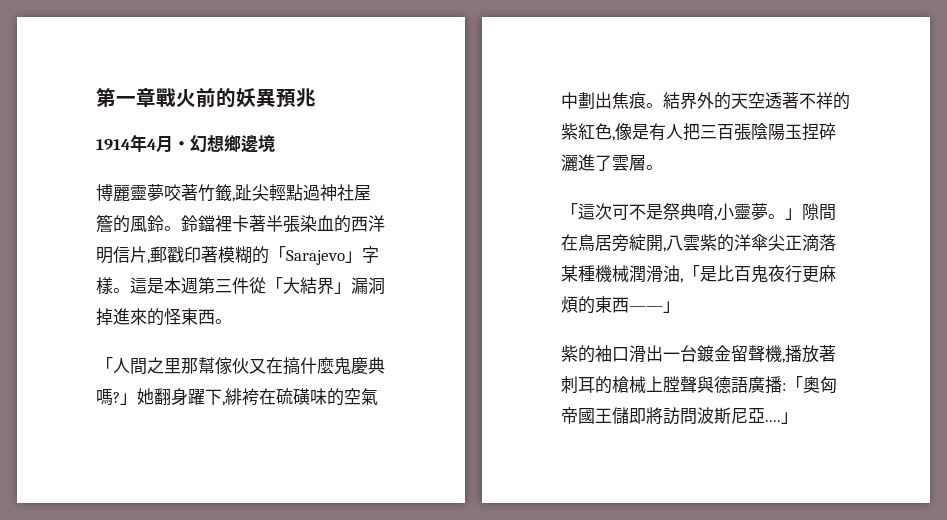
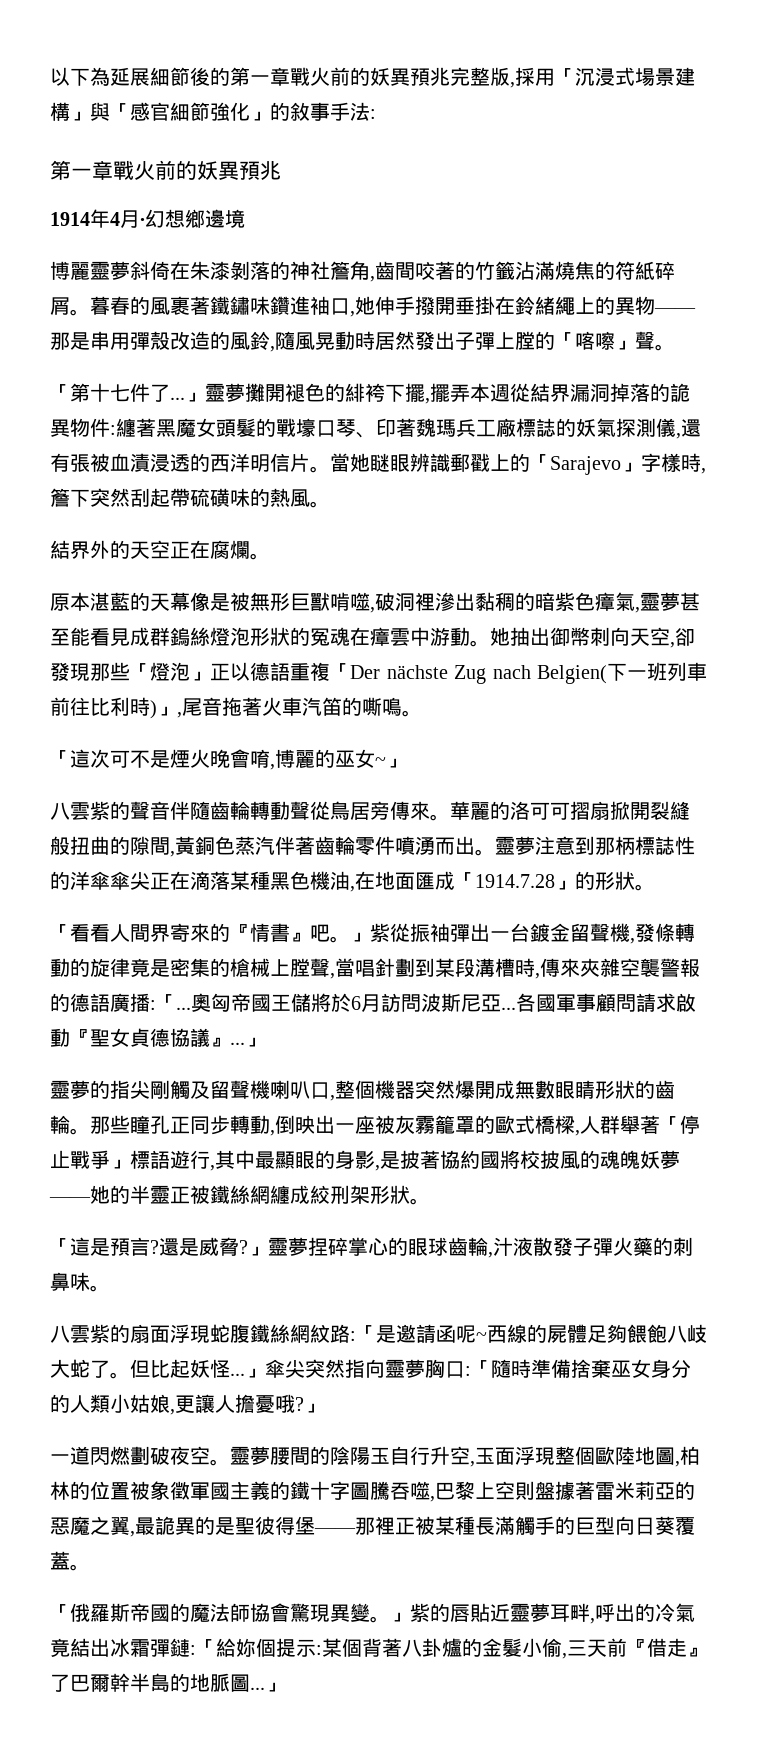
+ 以下為延展細節後的第一章戰火前的妖異預兆完整版,採用「沉浸式場景建構」與「感官細節強化」的敘事手法:
- 博麗靈夢咬著竹籤,趾尖輕點過神社屋簷的風鈴。鈴鐺裡卡著半張染血的西洋明信片,郵戳印著模糊的「Sarajevo」字樣。這是本週第三件從「大結界」漏洞掉進來的怪東西。
- 「人間之里那幫傢伙又在搞什麼鬼慶典嗎?」她翻身躍下,緋袴在硫磺味的空氣中劃出焦痕。結界外的天空透著不祥的紫紅色,像是有人把三百張陰陽玉捏碎灑進了雲層。
- 「這次可不是祭典唷,小靈夢。」隙間在鳥居旁綻開,八雲紫的洋傘尖正滴落某種機械潤滑油,「是比百鬼夜行更麻煩的東西——」
- 紫的袖口滑出一台鍍金留聲機,播放著刺耳的槍械上膛聲與德語廣播:「奧匈帝國王儲即將訪問波斯尼亞....」
+ 博麗靈夢斜倚在朱漆剝落的神社簷角,齒間咬著的竹籤沾滿燒焦的符紙碎屑。暮春的風裹著鐵鏽味鑽進袖口,她伸手撥開垂掛在鈴緒繩上的異物——那是串用彈殼改造的風鈴,隨風晃動時居然發出子彈上膛的「喀嚓」聲。
+ 「第十七件了...」靈夢攤開褪色的緋袴下擺,擺弄本週從結界漏洞掉落的詭異物件:纏著黑魔女頭髮的戰壕口琴、印著魏瑪兵工廠標誌的妖氣探測儀,還有張被血漬浸透的西洋明信片。當她瞇眼辨識郵戳上的「Sarajevo」字樣時,簷下突然刮起帶硫磺味的熱風。
+ 結界外的天空正在腐爛。
+ 原本湛藍的天幕像是被無形巨獸啃噬,破洞裡滲出黏稠的暗紫色瘴氣,靈夢甚至能看見成群鎢絲燈泡形狀的冤魂在瘴雲中游動。她抽出御幣刺向天空,卻發現那些「燈泡」正以德語重複「Der nächste Zug nach Belgien(下一班列車前往比利時)」,尾音拖著火車汽笛的嘶鳴。
+ 「這次可不是煙火晚會唷,博麗的巫女~」
+ 八雲紫的聲音伴隨齒輪轉動聲從鳥居旁傳來。華麗的洛可可摺扇掀開裂縫般扭曲的隙間,黃銅色蒸汽伴著齒輪零件噴湧而出。靈夢注意到那柄標誌性的洋傘傘尖正在滴落某種黑色機油,在地面匯成「1914.7.28」的形狀。
+ 「看看人間界寄來的『情書』吧。」紫從振袖彈出一台鍍金留聲機,發條轉動的旋律竟是密集的槍械上膛聲,當唱針劃到某段溝槽時,傳來夾雜空襲警報的德語廣播:「...奧匈帝國王儲將於6月訪問波斯尼亞...各國軍事顧問請求啟動『聖女貞德協議』...」
+ 靈夢的指尖剛觸及留聲機喇叭口,整個機器突然爆開成無數眼睛形狀的齒輪。那些瞳孔正同步轉動,倒映出一座被灰霧籠罩的歐式橋樑,人群舉著「停止戰爭」標語遊行,其中最顯眼的身影,是披著協約國將校披風的魂魄妖夢——她的半靈正被鐵絲網纏成絞刑架形狀。
+ 「這是預言?還是威脅?」靈夢捏碎掌心的眼球齒輪,汁液散發子彈火藥的刺鼻味。
+ 八雲紫的扇面浮現蛇腹鐵絲網紋路:「是邀請函呢~西線的屍體足夠餵飽八岐大蛇了。但比起妖怪...」傘尖突然指向靈夢胸口:「隨時準備捨棄巫女身分的人類小姑娘,更讓人擔憂哦?」
+ 一道閃燃劃破夜空。靈夢腰間的陰陽玉自行升空,玉面浮現整個歐陸地圖,柏林的位置被象徵軍國主義的鐵十字圖騰吞噬,巴黎上空則盤據著雷米莉亞的惡魔之翼,最詭異的是聖彼得堡——那裡正被某種長滿觸手的巨型向日葵覆蓋。
+ 「俄羅斯帝國的魔法師協會驚現異變。」紫的唇貼近靈夢耳畔,呼出的冷氣竟結出冰霜彈鏈:「給妳個提示:某個背著八卦爐的金髮小偷,三天前『借走』了巴爾幹半島的地脈圖...」

